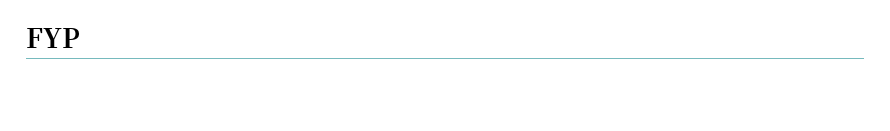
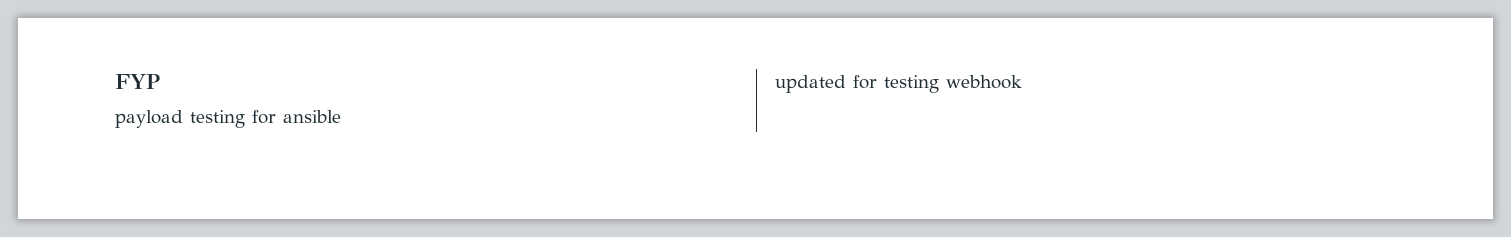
+ payload testing for ansible
+ updated for testing webhook

